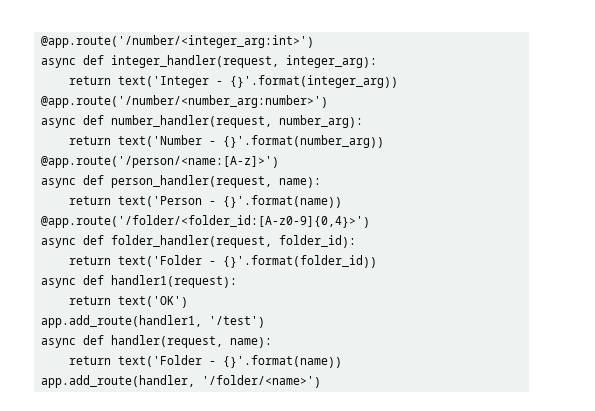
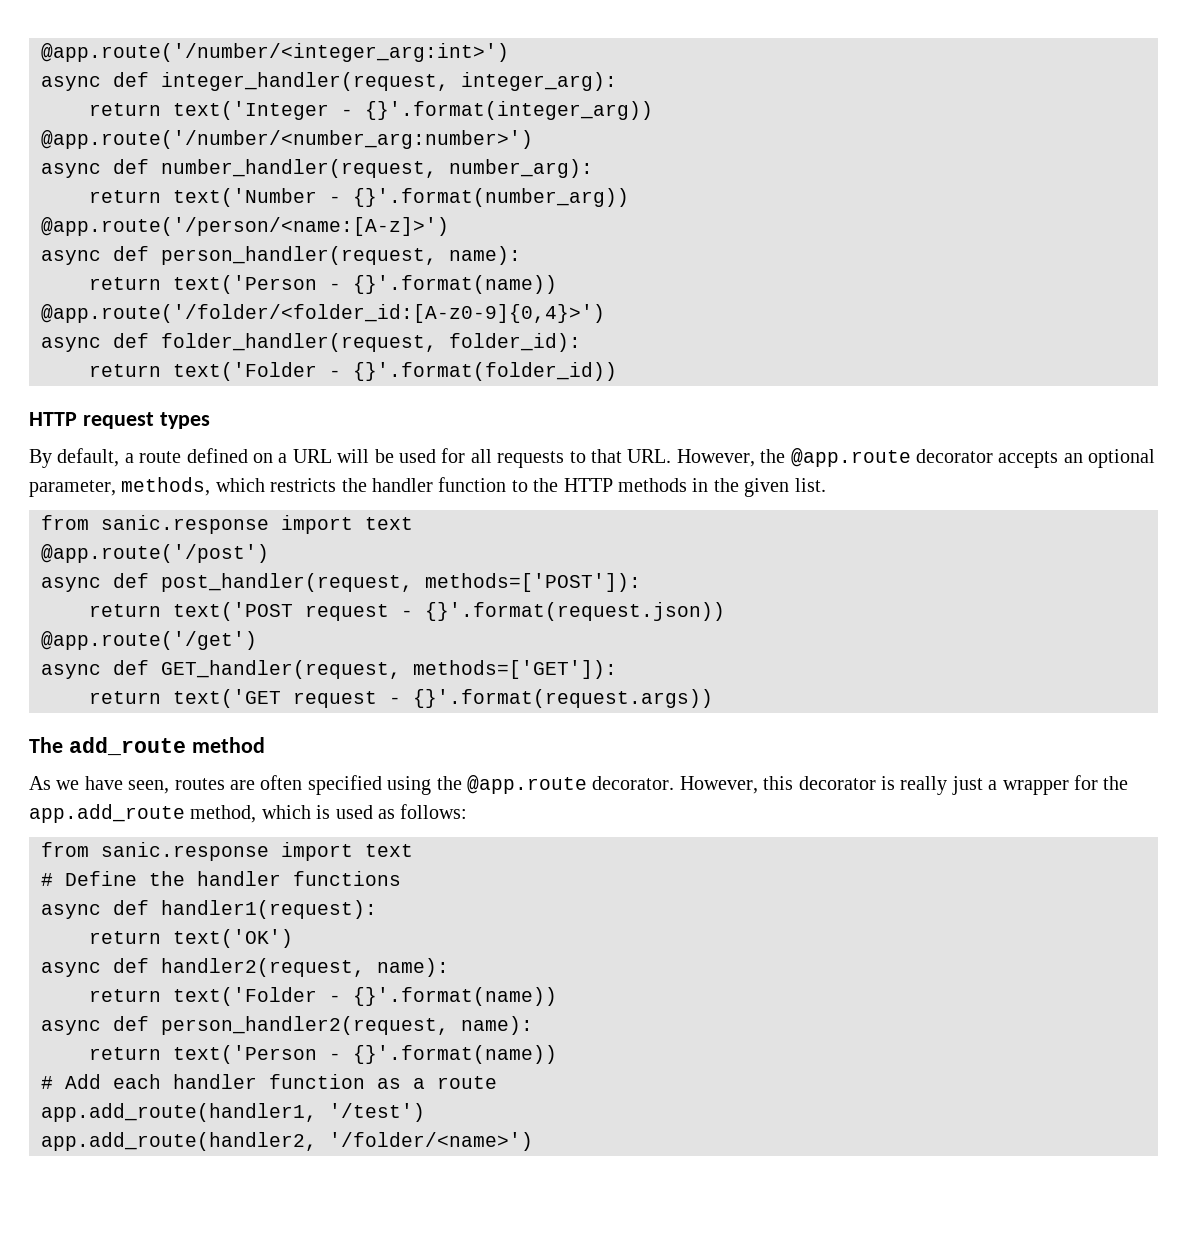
+ HTTP request types
+ By default, a route defined on a URL will be used for all requests to that URL. However, the @app.route decorator accepts an optional parameter, methods, which restricts the handler function to the HTTP methods in the given list.
+ from sanic.response import text
+ @app.route('/post')
+ async def post_handler(request, methods=['POST']):
+ return text('POST request - {}'.format(request.json))
+ @app.route('/get')
+ async def GET_handler(request, methods=['GET']):
+ return text('GET request - {}'.format(request.args))
+ The add_route method
+ As we have seen, routes are often specified using the @app.route decorator. However, this decorator is really just a wrapper for the app.add_route method, which is used as follows:
+ from sanic.response import text
+ # Define the handler functions
- app.add_route(handler1, '/test')
- async def handler(request, name):
+ async def handler2(request, name):
- app.add_route(handler, '/folder/<name>')
+ async def person_handler2(request, name):
+ return text('Person - {}'.format(name))
+ # Add each handler function as a route
+ app.add_route(handler1, '/test')
+ app.add_route(handler2, '/folder/<name>')

